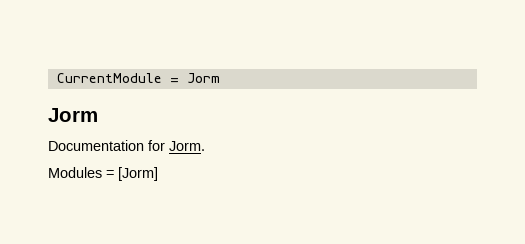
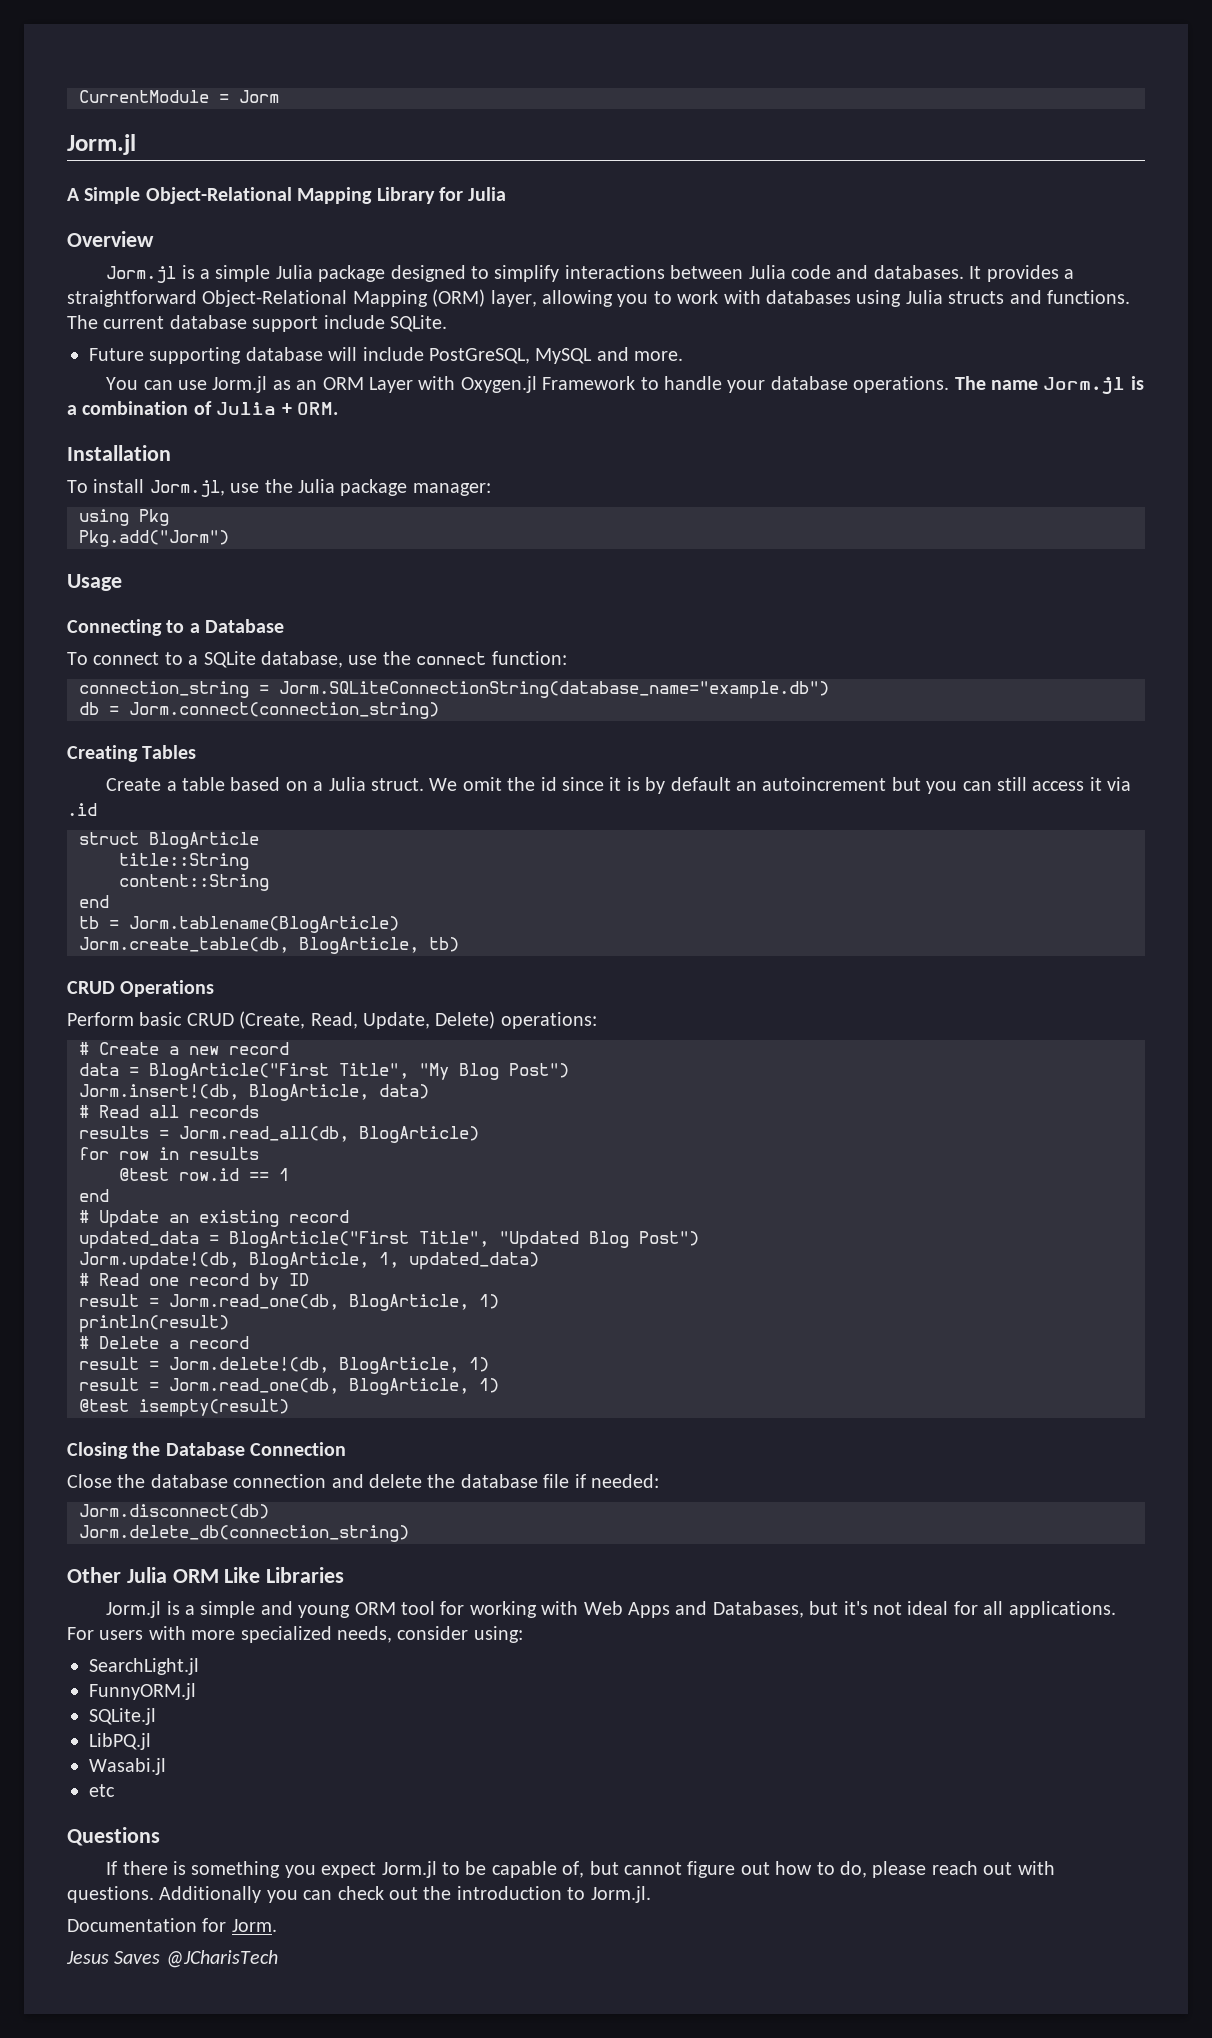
  CurrentModule = Jorm
- Jorm
+ Jorm.jl
+ A Simple Object-Relational Mapping Library for Julia
+ Overview
+ Jorm.jl is a simple Julia package designed to simplify interactions between Julia code and databases. It provides a straightforward Object-Relational Mapping (ORM) layer, allowing you to work with databases using Julia structs and functions. The current database support include SQLite.
+ Future supporting database will include PostGreSQL, MySQL and more.
+ You can use Jorm.jl as an ORM Layer with Oxygen.jl Framework to handle your database operations. The name Jorm.jl is a combination of Julia + ORM.
+ Installation
+ To install Jorm.jl, use the Julia package manager:
+ using Pkg
+ Pkg.add("Jorm")
+ Usage
+ Connecting to a Database
+ To connect to a SQLite database, use the connect function:
+ connection_string = Jorm.SQLiteConnectionString(database_name="example.db")
+ db = Jorm.connect(connection_string)
+ Creating Tables
+ Create a table based on a Julia struct. We omit the id since it is by default an autoincrement but you can still access it via .id
+ struct BlogArticle
+ title::String
+ content::String
+ end
+ tb = Jorm.tablename(BlogArticle)
+ Jorm.create_table(db, BlogArticle, tb)
+ CRUD Operations
+ Perform basic CRUD (Create, Read, Update, Delete) operations:
+ # Create a new record
+ data = BlogArticle("First Title", "My Blog Post")
+ Jorm.insert!(db, BlogArticle, data)
+ # Read all records
+ results = Jorm.read_all(db, BlogArticle)
+ for row in results
+ @test row.id == 1
+ end
+ # Update an existing record
+ updated_data = BlogArticle("First Title", "Updated Blog Post")
+ Jorm.update!(db, BlogArticle, 1, updated_data)
+ # Read one record by ID
+ result = Jorm.read_one(db, BlogArticle, 1)
+ println(result)
+ # Delete a record
+ result = Jorm.delete!(db, BlogArticle, 1)
+ result = Jorm.read_one(db, BlogArticle, 1)
+ @test isempty(result)
+ Closing the Database Connection
+ Close the database connection and delete the database file if needed:
+ Jorm.disconnect(db)
+ Jorm.delete_db(connection_string)
+ Other Julia ORM Like Libraries
+ Jorm.jl is a simple and young ORM tool for working with Web Apps and Databases, but it's not ideal for all applications. For users with more specialized needs, consider using:
+ SearchLight.jl
+ FunnyORM.jl
+ SQLite.jl
+ LibPQ.jl
+ Wasabi.jl
+ etc
+ Questions
+ If there is something you expect Jorm.jl to be capable of, but cannot figure out how to do, please reach out with questions. Additionally you can check out the introduction to Jorm.jl.
- Modules = [Jorm]
+ Jesus Saves @JCharisTech

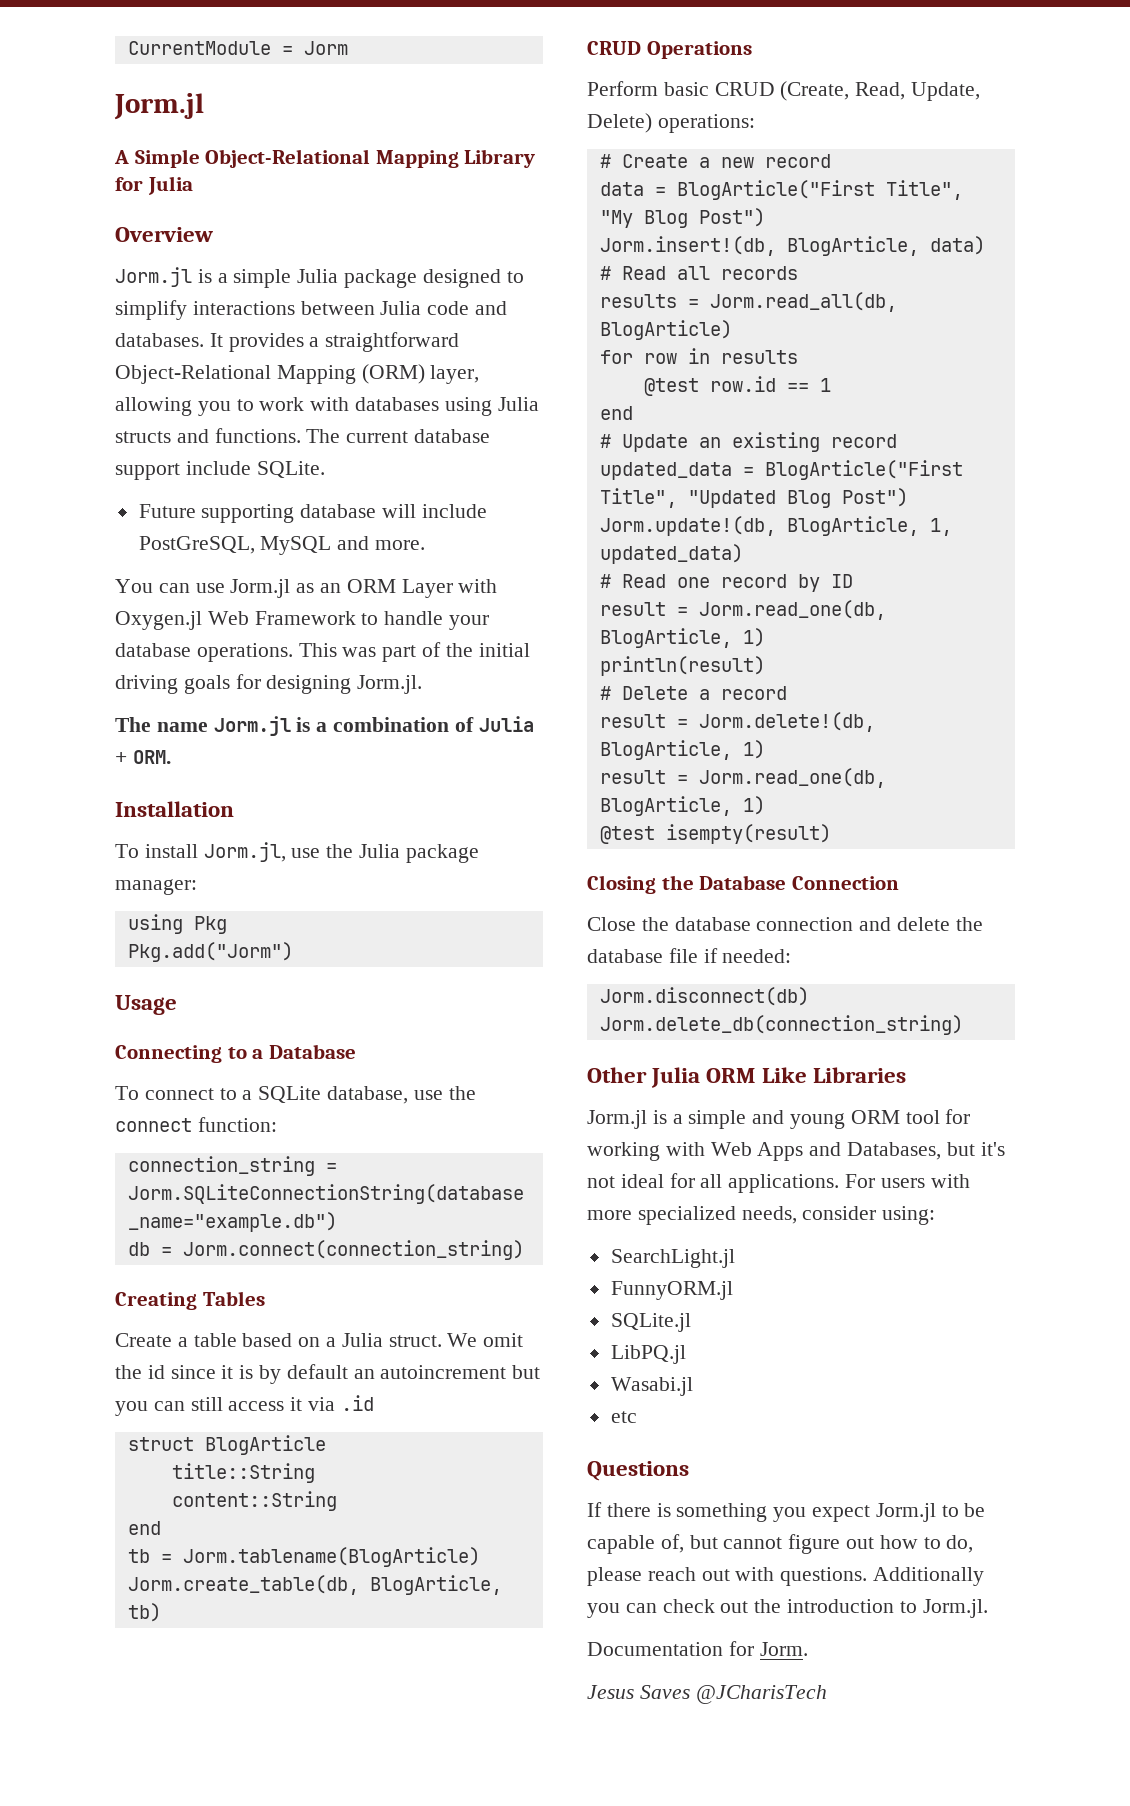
- You can use Jorm.jl as an ORM Layer with Oxygen.jl Framework to handle your database operations. The name Jorm.jl is a combination of Julia + ORM.
+ You can use Jorm.jl as an ORM Layer with Oxygen.jl Web Framework to handle your database operations. This was part of the initial driving goals for designing Jorm.jl.
+ The name Jorm.jl is a combination of Julia + ORM.

